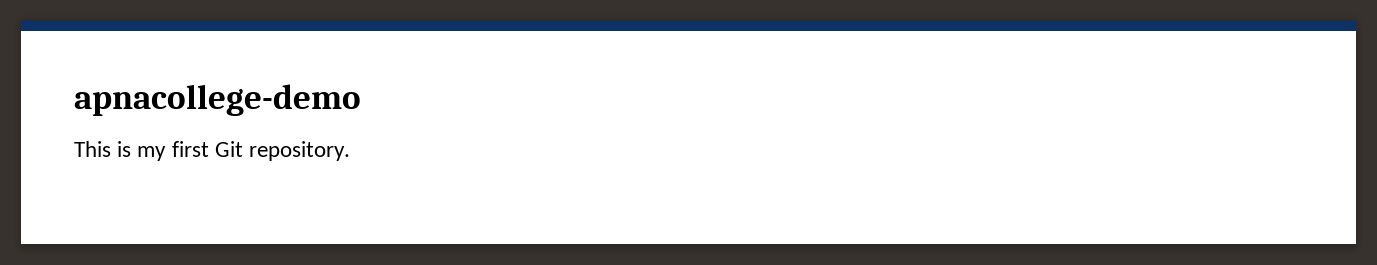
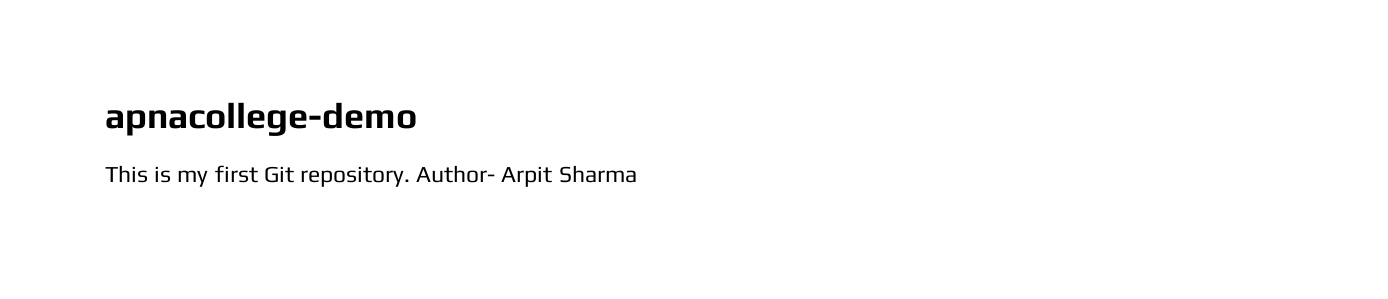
+ Author- Arpit Sharma

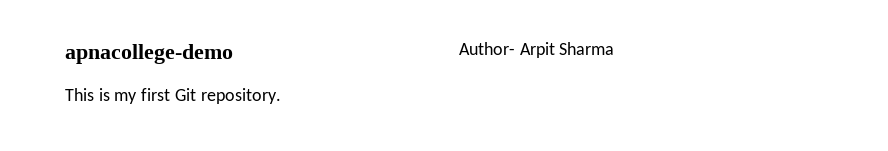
- This is my first Git repository. Author- Arpit Sharma
+ This is my first Git repository.
+ Author- Arpit Sharma

